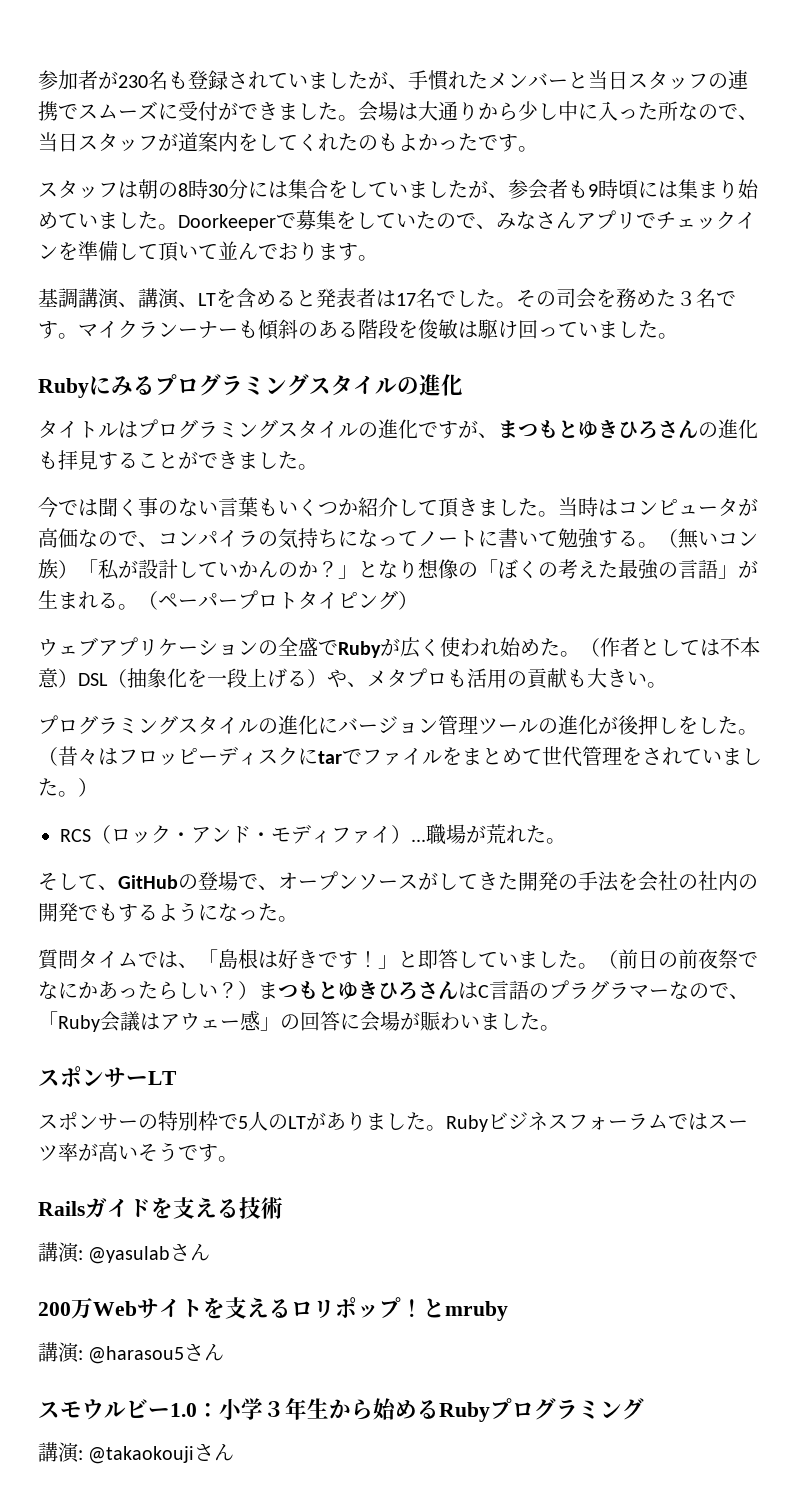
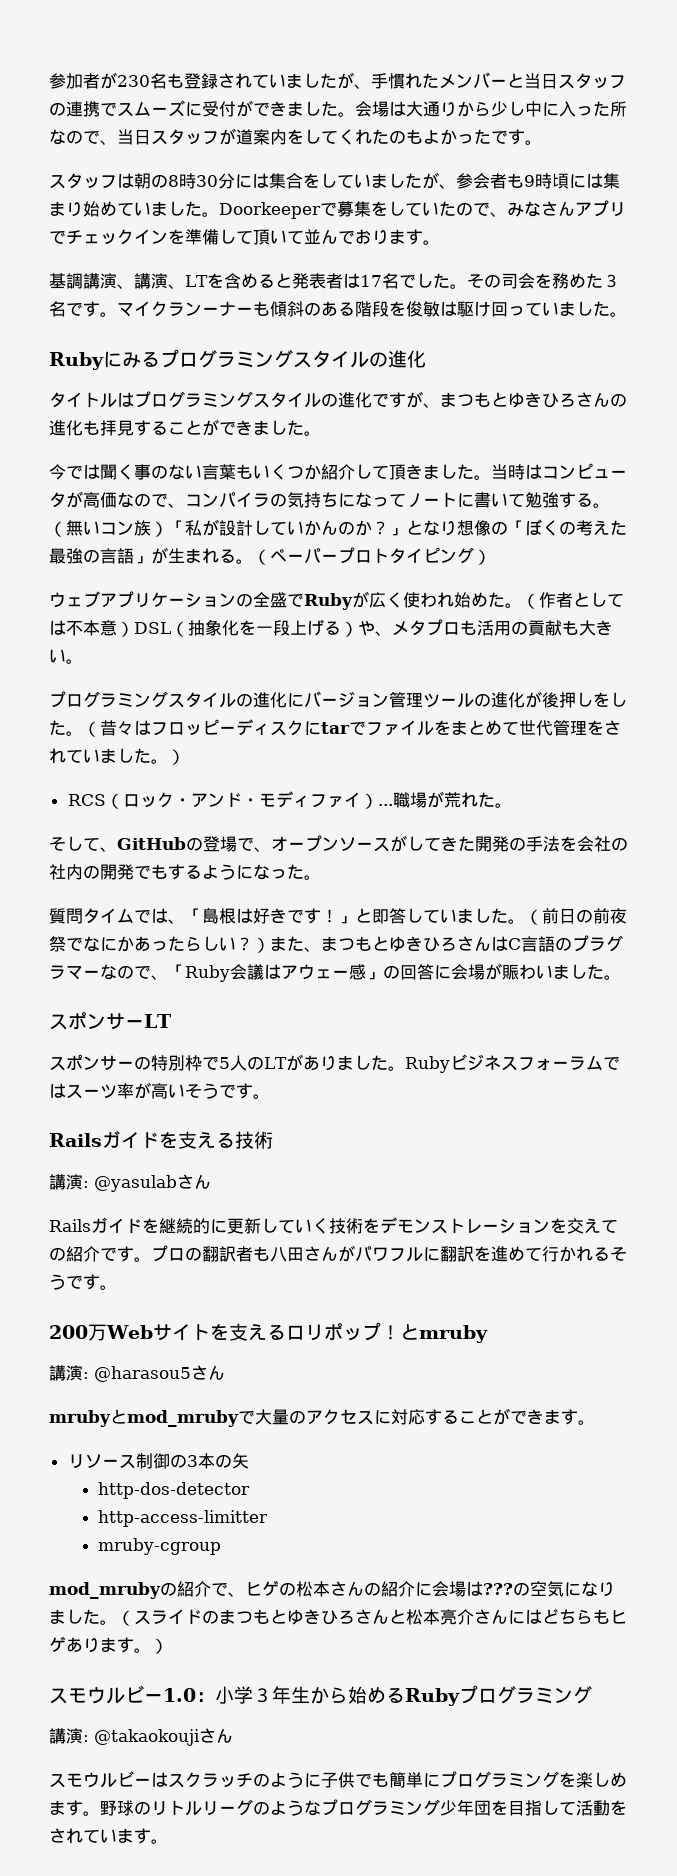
- （前日の前夜祭でなにかあったらしい？）まつもとゆきひろさんはC言語のプラグラマーなので、「Ruby会議はアウェー感」の回答に会場が賑わいました。
+ （前日の前夜祭でなにかあったらしい？）また、まつもとゆきひろさんはC言語のプラグラマーなので、「Ruby会議はアウェー感」の回答に会場が賑わいました。
+ Railsガイドを継続的に更新していく技術をデモンストレーションを交えての紹介です。プロの翻訳者も八田さんがパワフルに翻訳を進めて行かれるそうです。
+ mrubyとmod_mrubyで大量のアクセスに対応することができます。
+ リソース制御の3本の矢
+ http-dos-detector
+ http-access-limitter
+ mruby-cgroup
+ mod_mrubyの紹介で、ヒゲの松本さんの紹介に会場は???の空気になりました。（スライドのまつもとゆきひろさんと松本亮介さんにはどちらもヒゲあります。）
+ スモウルビーはスクラッチのように子供でも簡単にプログラミングを楽しめます。野球のリトルリーグのようなプログラミング少年団を目指して活動をされています。

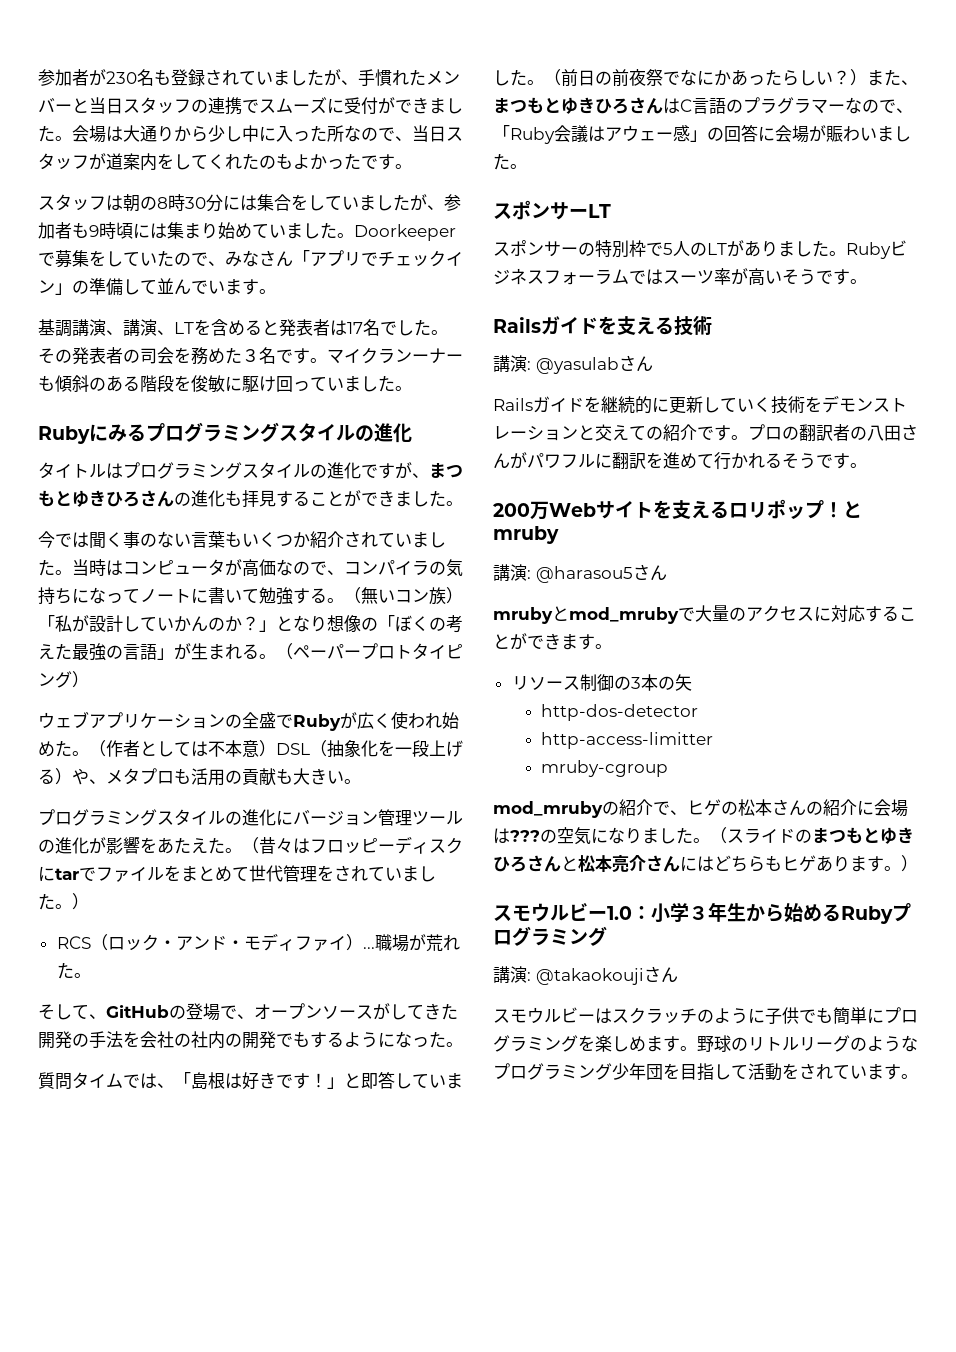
- スタッフは朝の8時30分には集合をしていましたが、参会者も9時頃には集まり始めていました。
+ スタッフは朝の8時30分には集合をしていましたが、参加者も9時頃には集まり始めていました。
- Doorkeeperで募集をしていたので、みなさんアプリでチェックインを準備して頂いて並んでおります。
+ Doorkeeperで募集をしていたので、みなさん「アプリでチェックイン」の準備して並んでいます。
- その司会を務めた３名です。
+ その発表者の司会を務めた３名です。
- マイクランーナーも傾斜のある階段を俊敏は駆け回っていました。
+ マイクランーナーも傾斜のある階段を俊敏に駆け回っていました。
- 今では聞く事のない言葉もいくつか紹介して頂きました。
+ 今では聞く事のない言葉もいくつか紹介されていました。
- プログラミングスタイルの進化にバージョン管理ツールの進化が後押しをした。
+ プログラミングスタイルの進化にバージョン管理ツールの進化が影響をあたえた。
- Railsガイドを継続的に更新していく技術をデモンストレーションを交えての紹介です。
+ Railsガイドを継続的に更新していく技術をデモンストレーションと交えての紹介です。
- プロの翻訳者も八田さんがパワフルに翻訳を進めて行かれるそうです。
+ プロの翻訳者の八田さんがパワフルに翻訳を進めて行かれるそうです。

